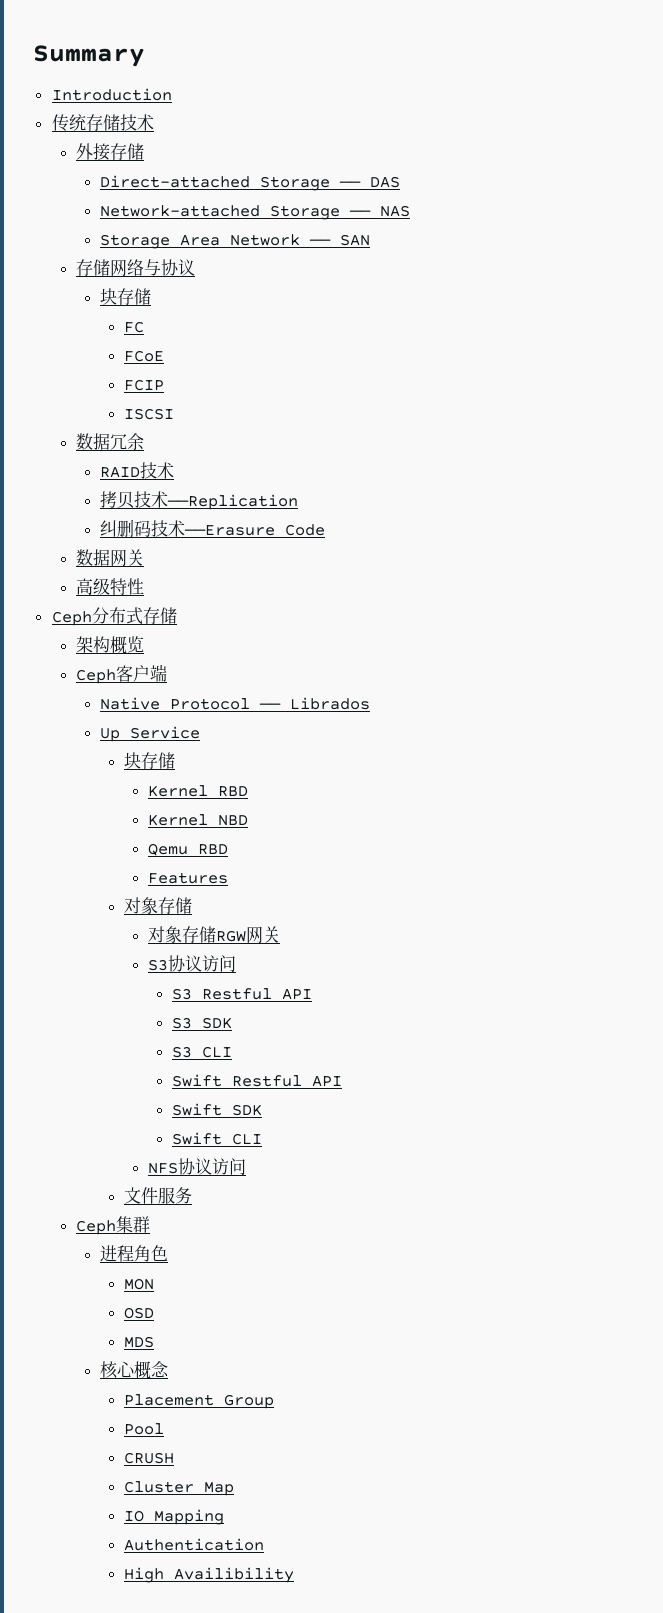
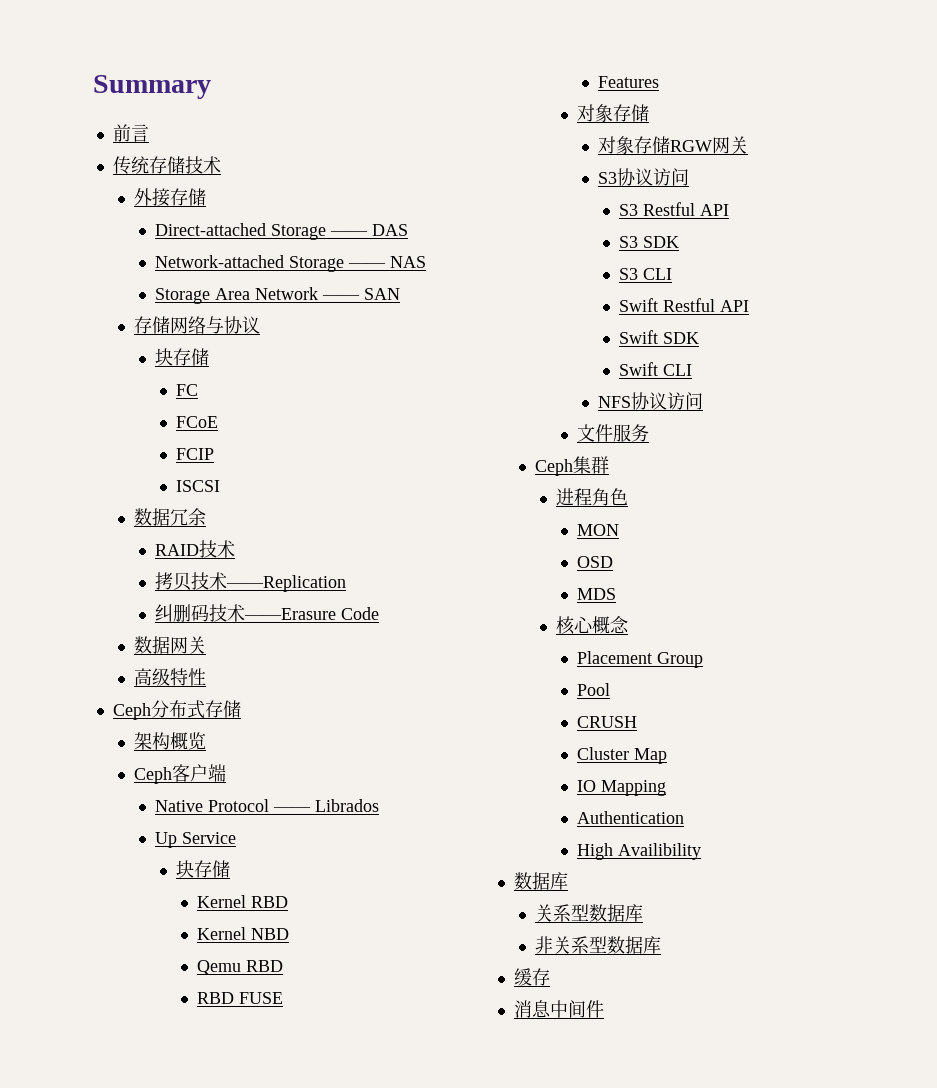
- Introduction
+ 前言
+ RBD FUSE
  High Availibility
+ 数据库
+ 关系型数据库
+ 非关系型数据库
+ 缓存
+ 消息中间件

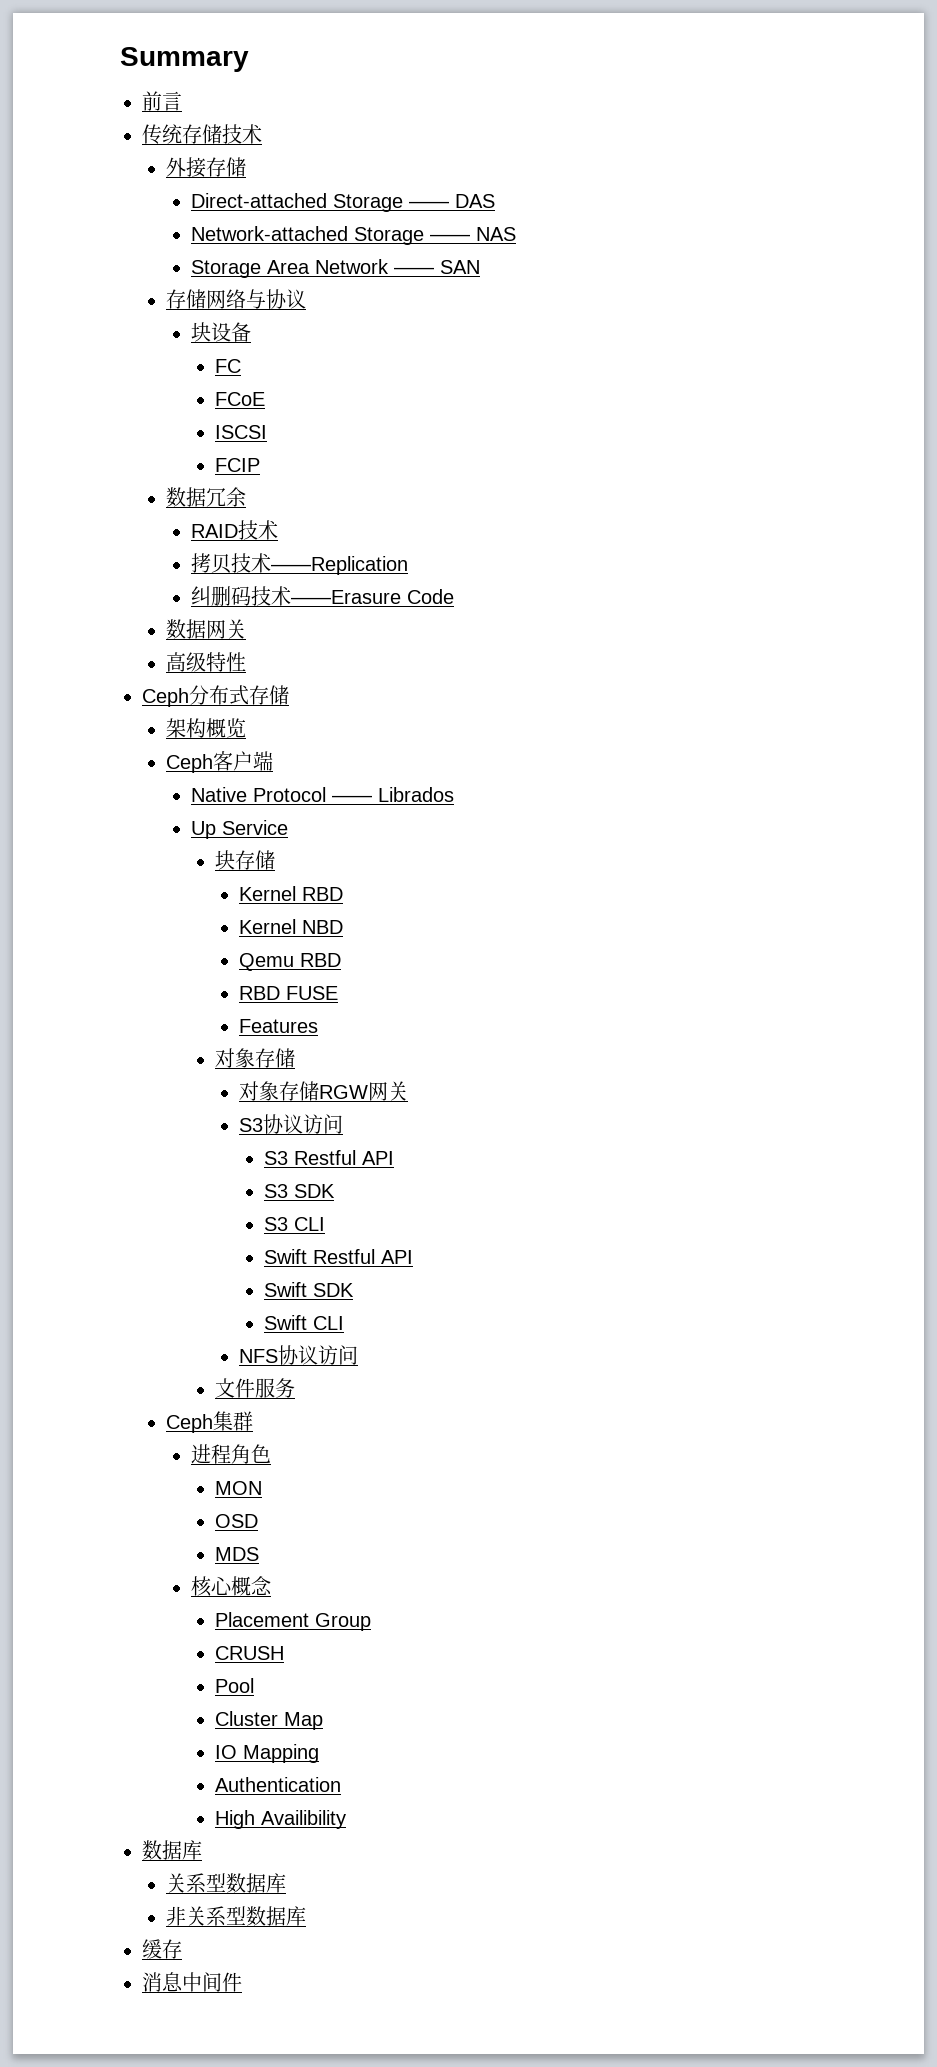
  存储网络与协议
- 块存储
+ 块设备
+ ISCSI
- ISCSI
+ CRUSH
- CRUSH

